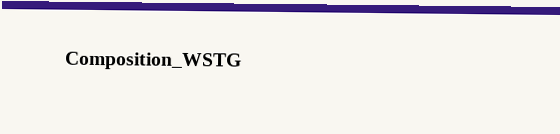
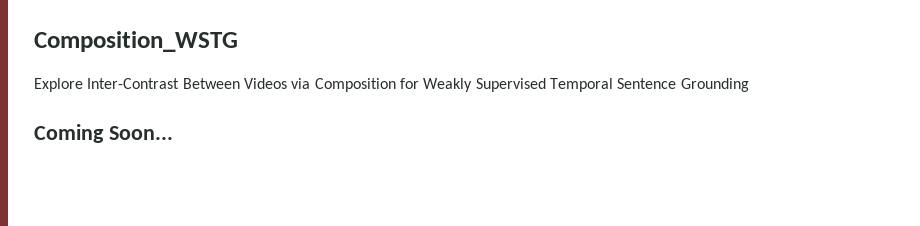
+ Explore Inter-Contrast Between Videos via Composition for Weakly Supervised Temporal Sentence Grounding
+ Coming Soon...

